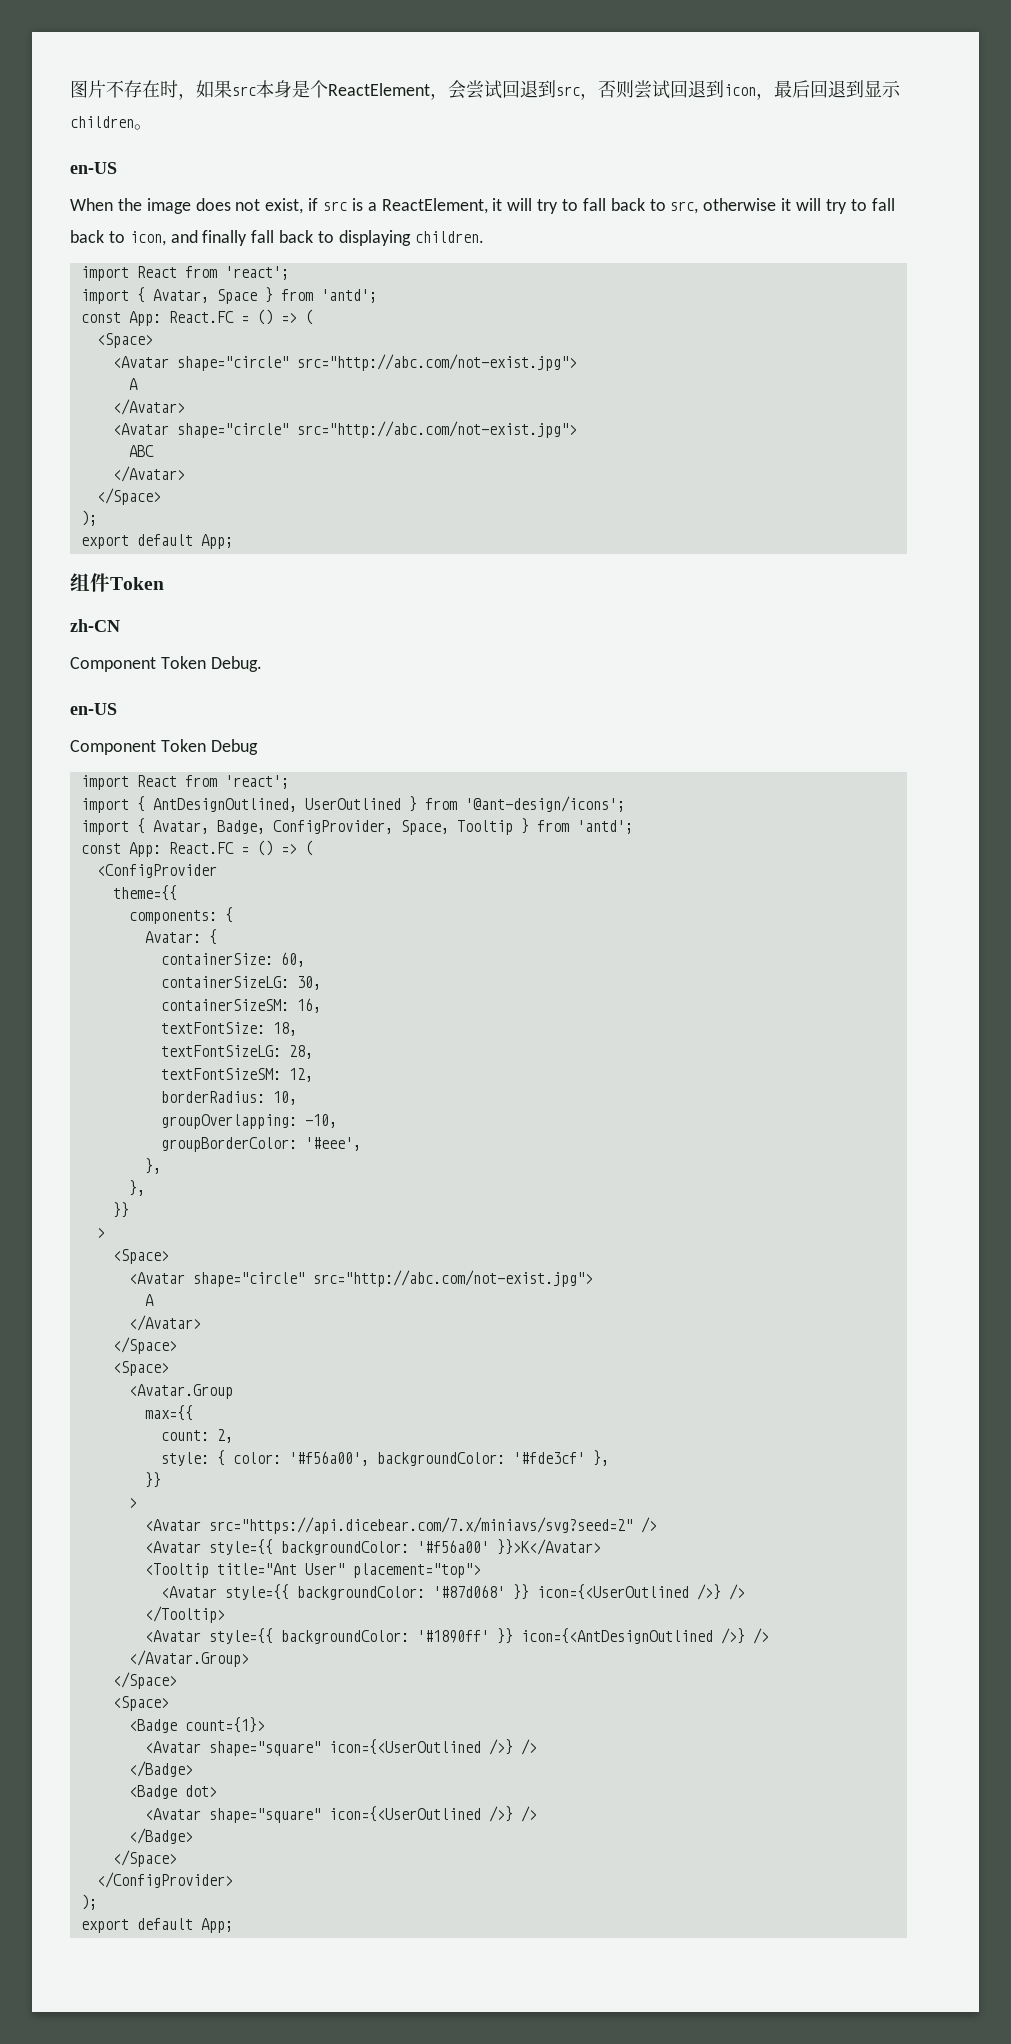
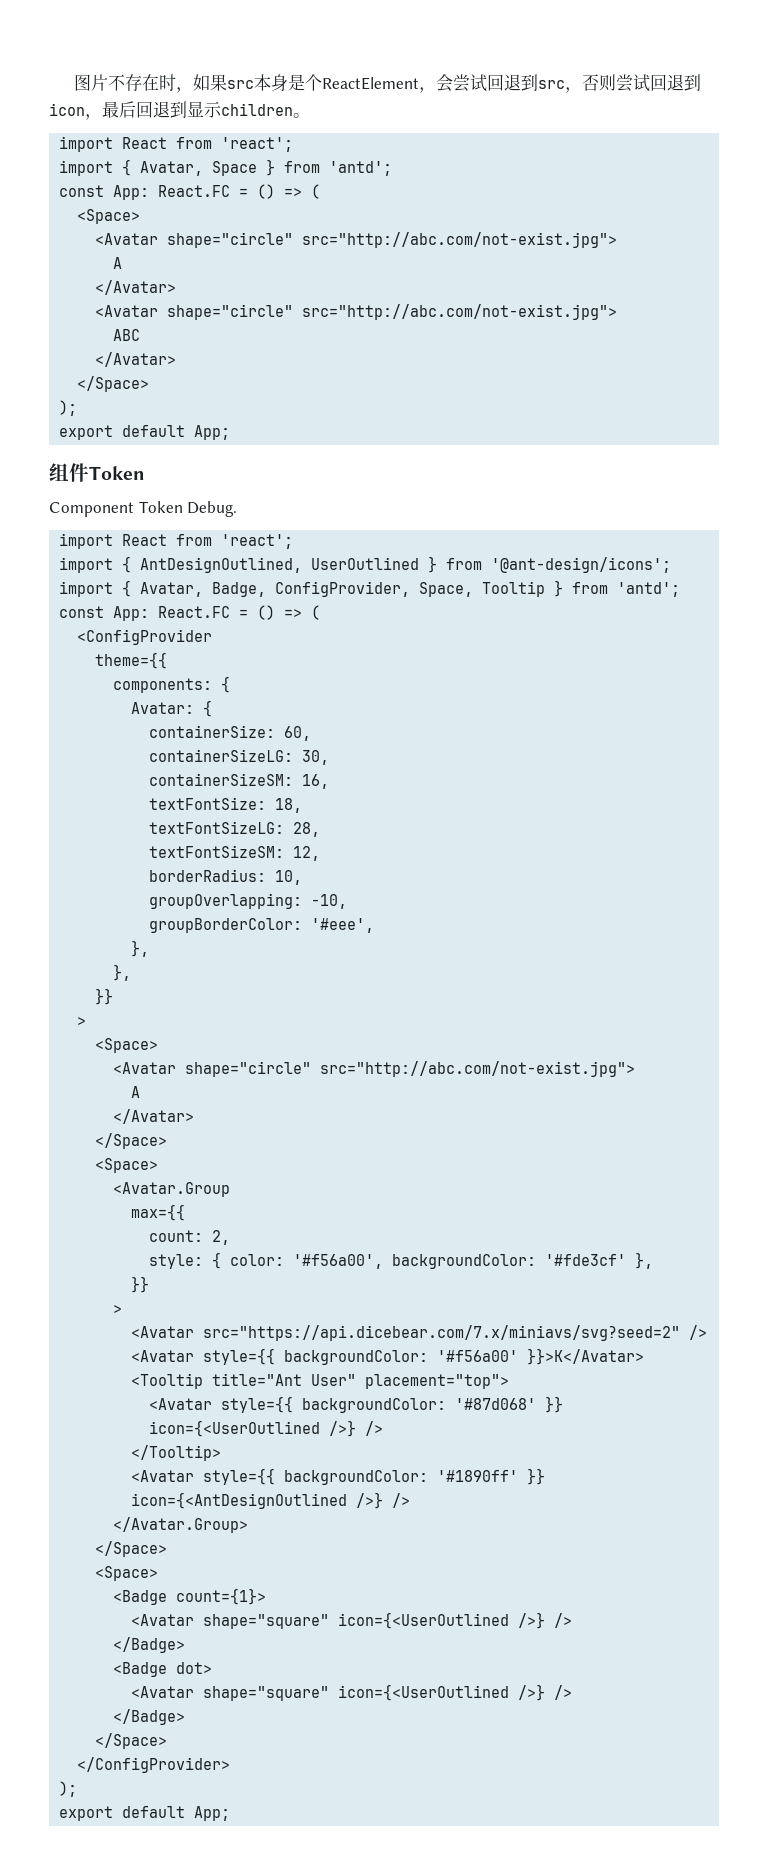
  图片不存在时，如果src本身是个ReactElement，会尝试回退到src，否则尝试回退到icon，最后回退到显示children。
- en-US
- When the image does not exist, if src is a ReactElement, it will try to fall back to src, otherwise it will try to fall back to icon, and finally fall back to displaying children.
- zh-CN
  Component Token Debug.
- en-US
- Component Token Debug

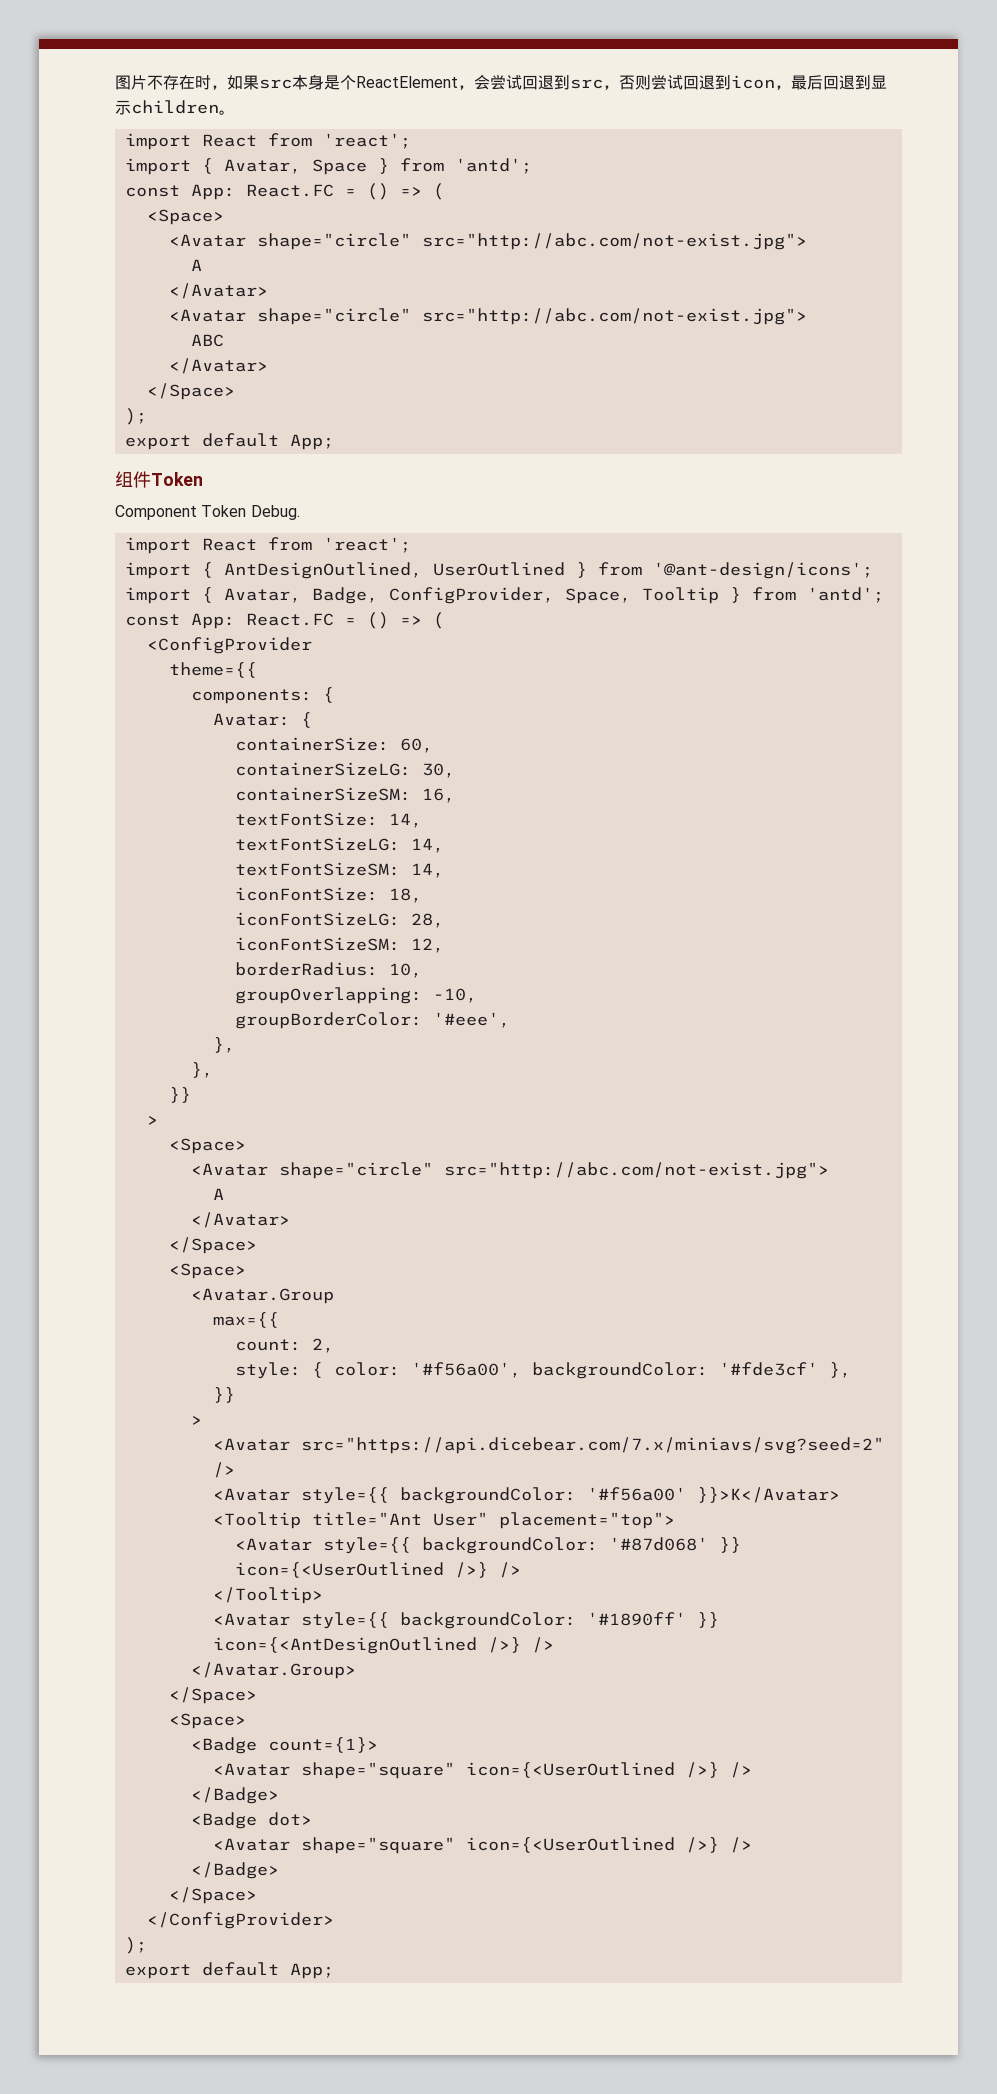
- textFontSize: 18,
+ textFontSize: 14,
+ textFontSizeLG: 14,
+ textFontSizeSM: 14,
+ iconFontSize: 18,
- textFontSizeLG: 28,
+ iconFontSizeLG: 28,
- textFontSizeSM: 12,
+ iconFontSizeSM: 12,

